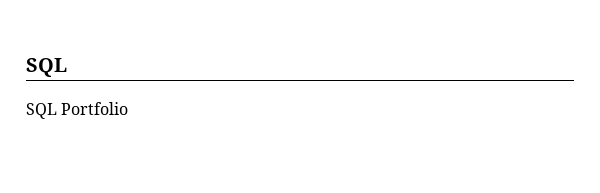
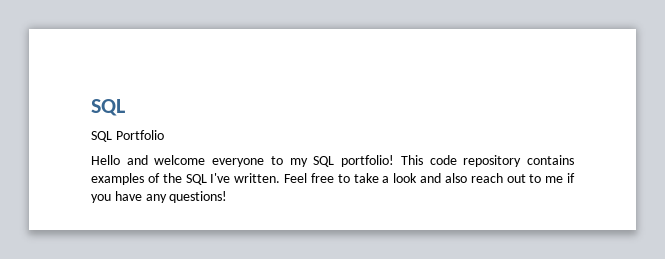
+ Hello and welcome everyone to my SQL portfolio! This code repository contains examples of the SQL I've written. Feel free to take a look and also reach out to me if you have any questions!

